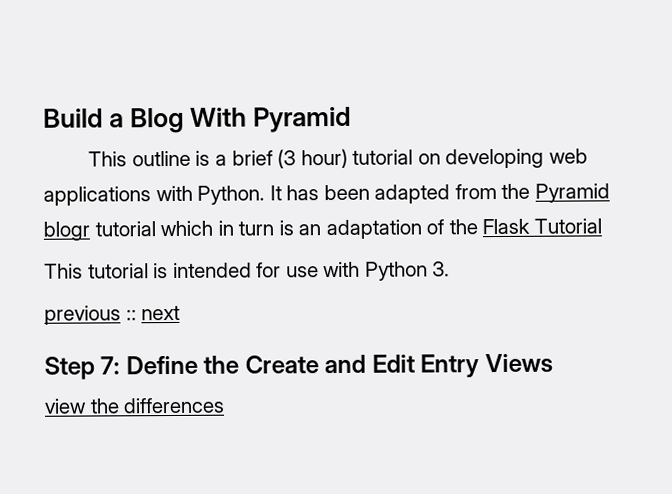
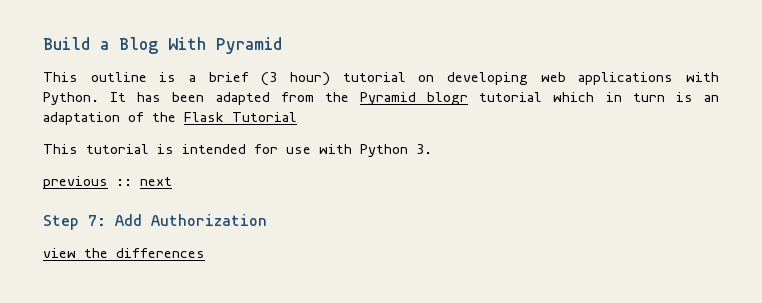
- Step 7: Define the Create and Edit Entry Views
+ Step 7: Add Authorization

